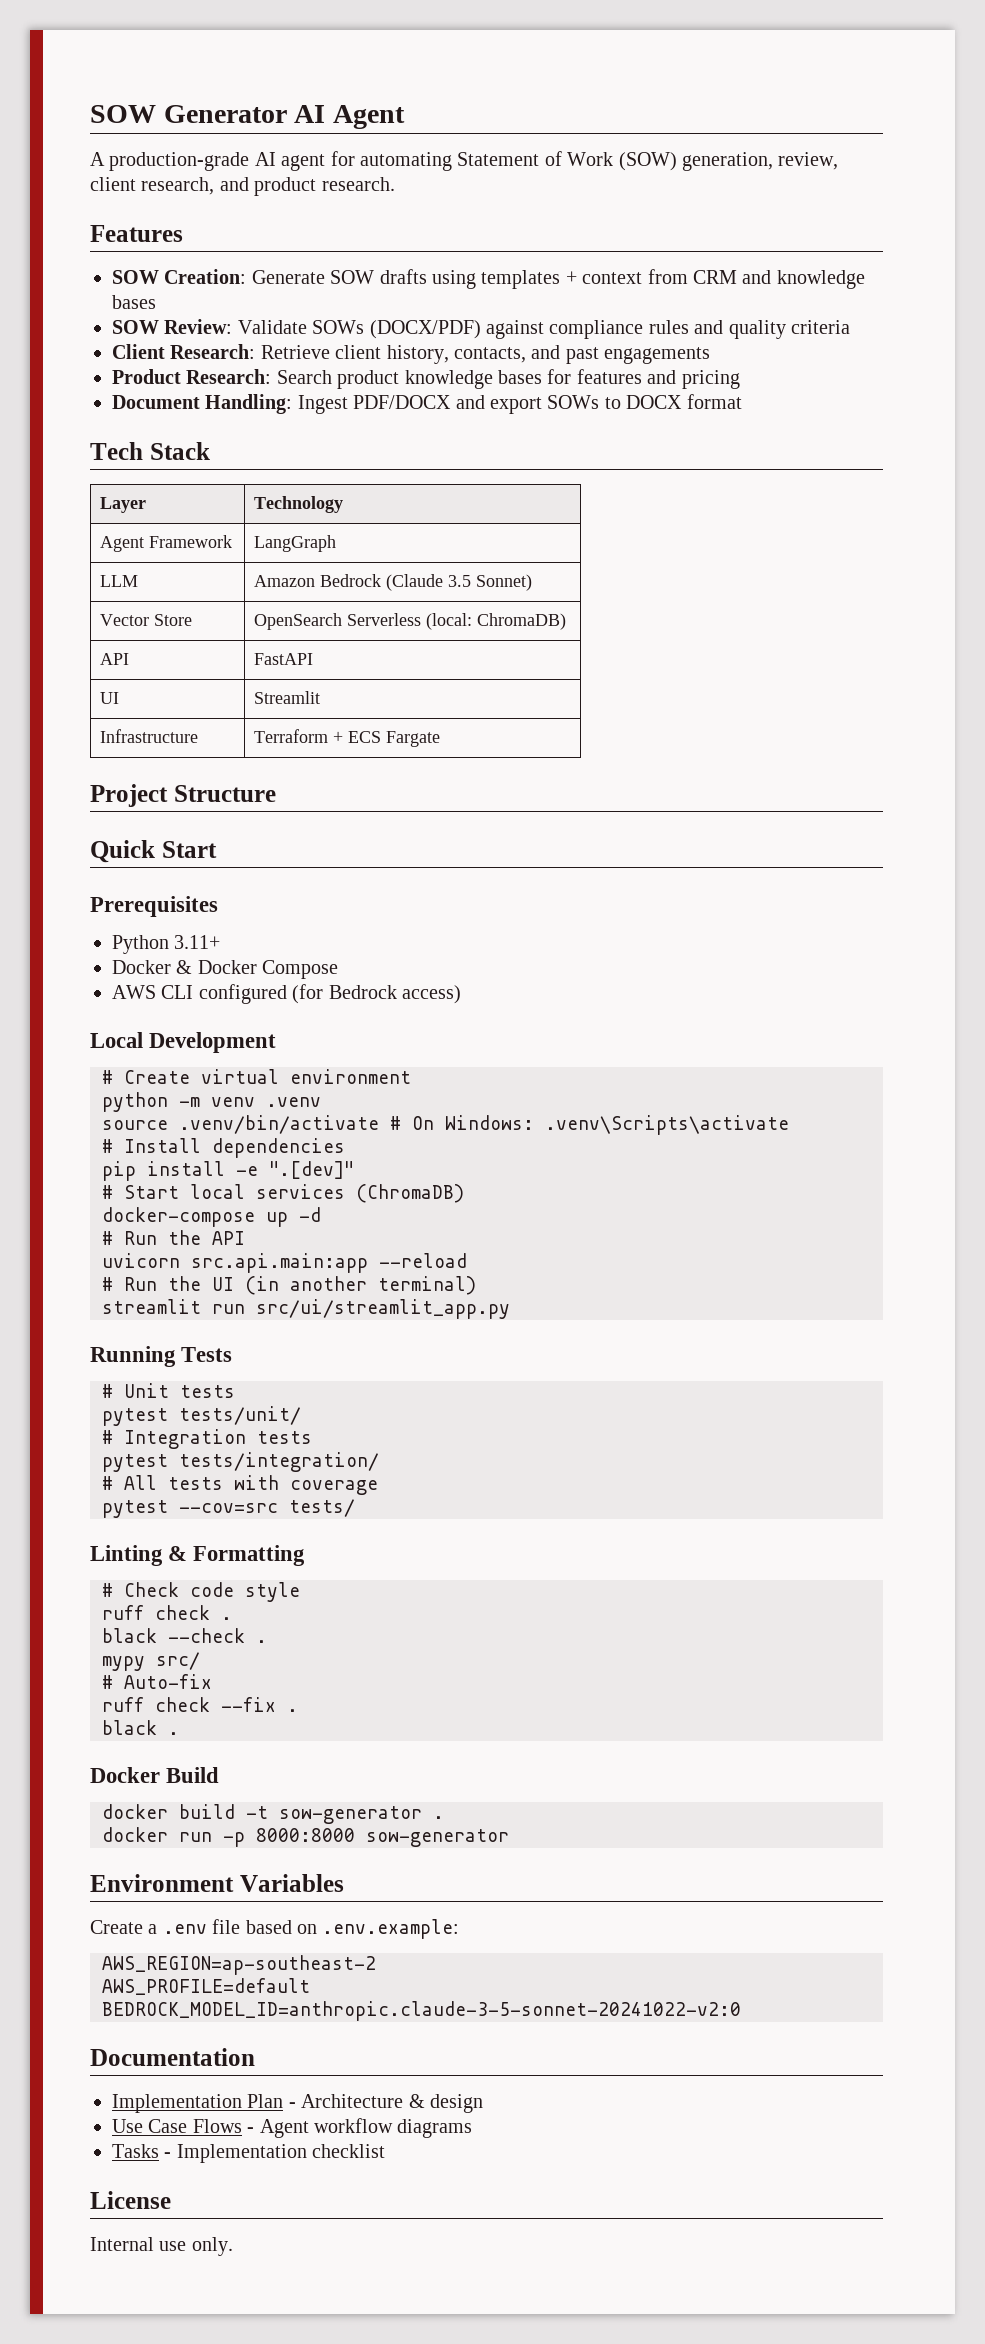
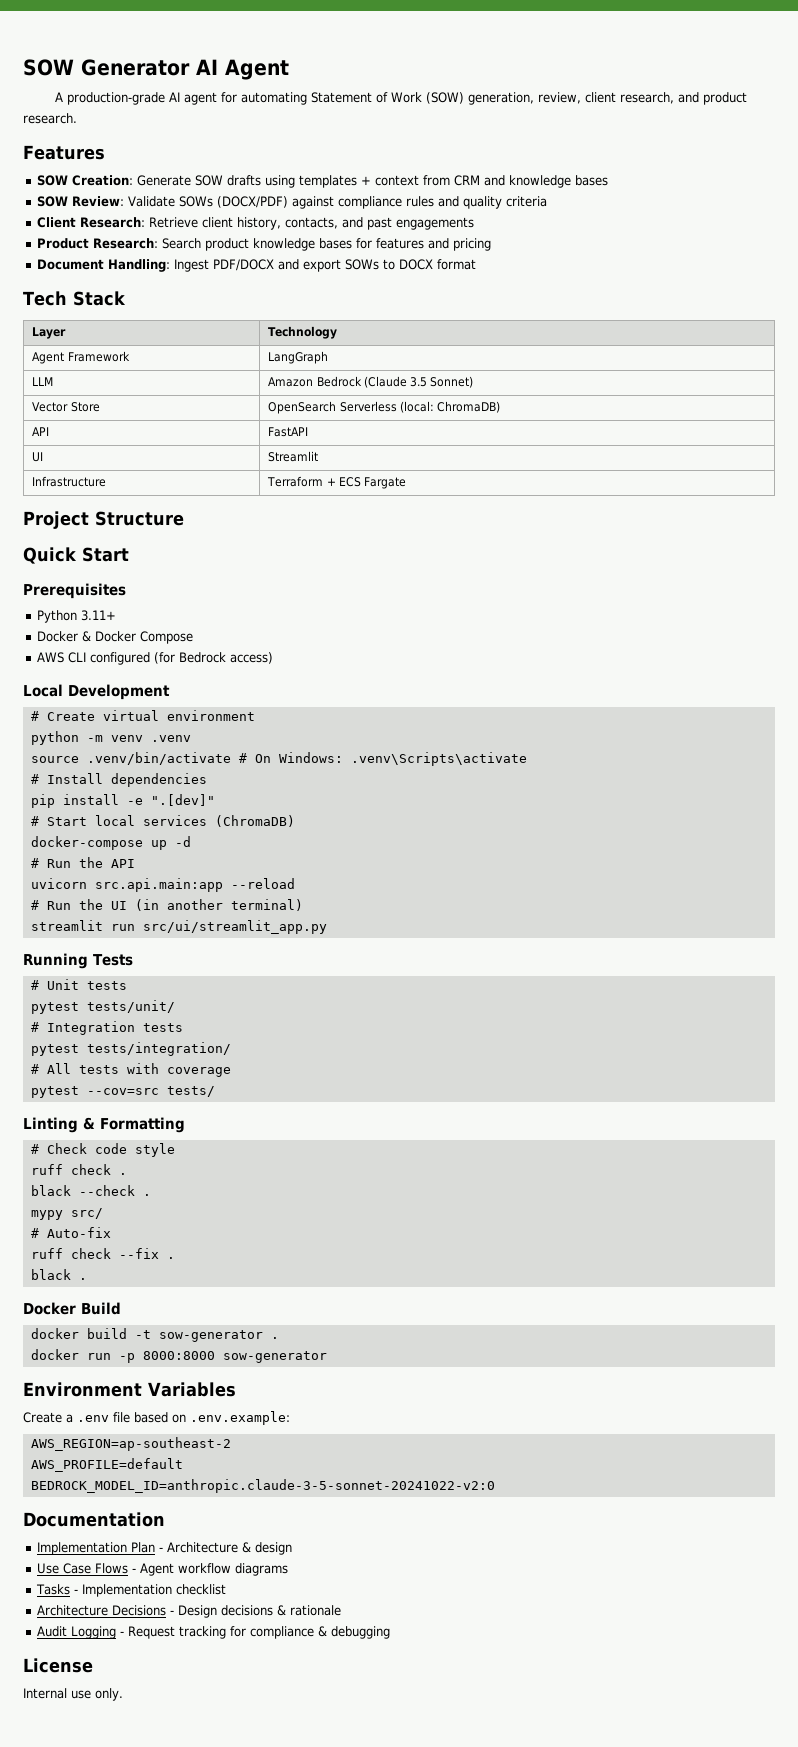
+ Architecture Decisions - Design decisions & rationale
+ Audit Logging - Request tracking for compliance & debugging

